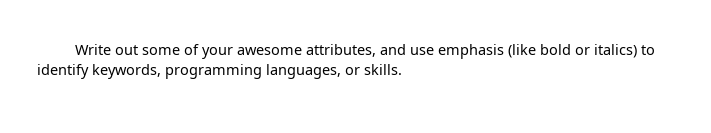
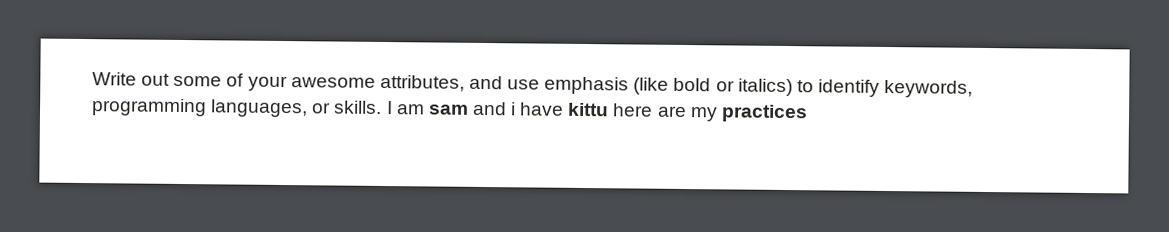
+ I am sam and i have kittu here are my practices

